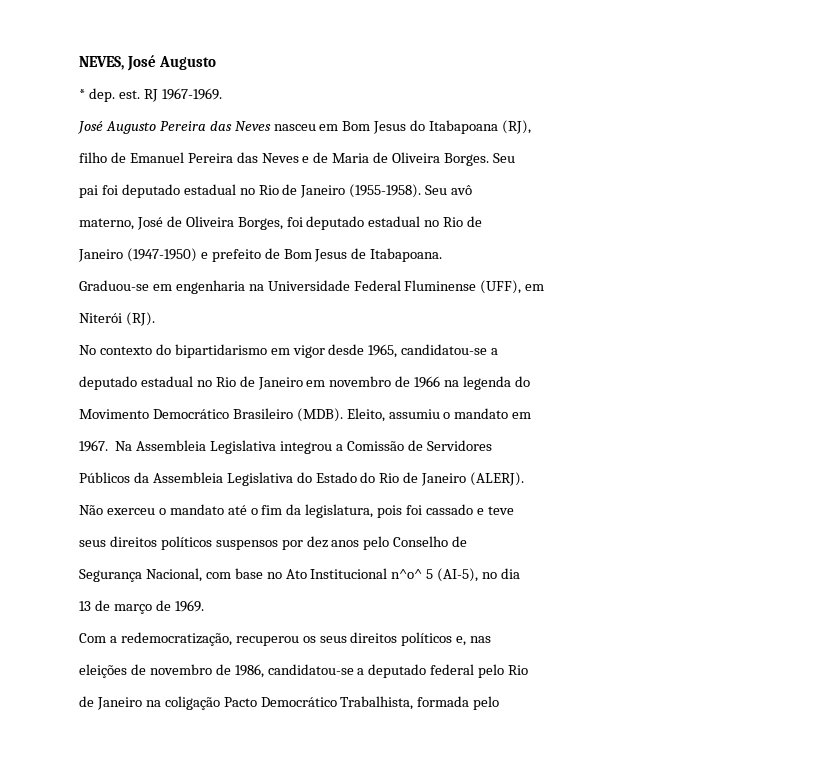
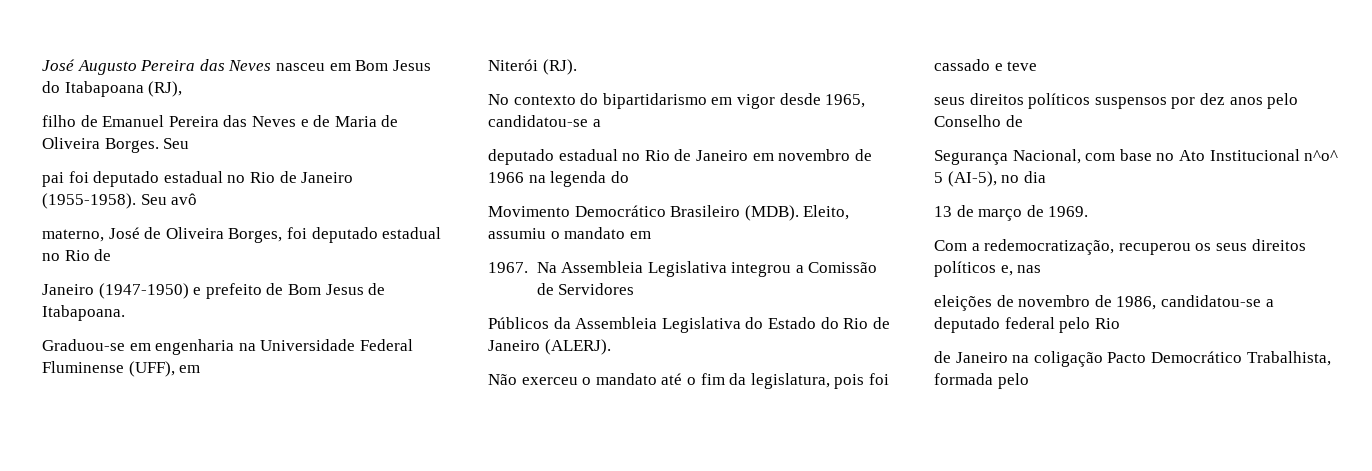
- NEVES, José Augusto
- * dep. est. RJ 1967-1969.

